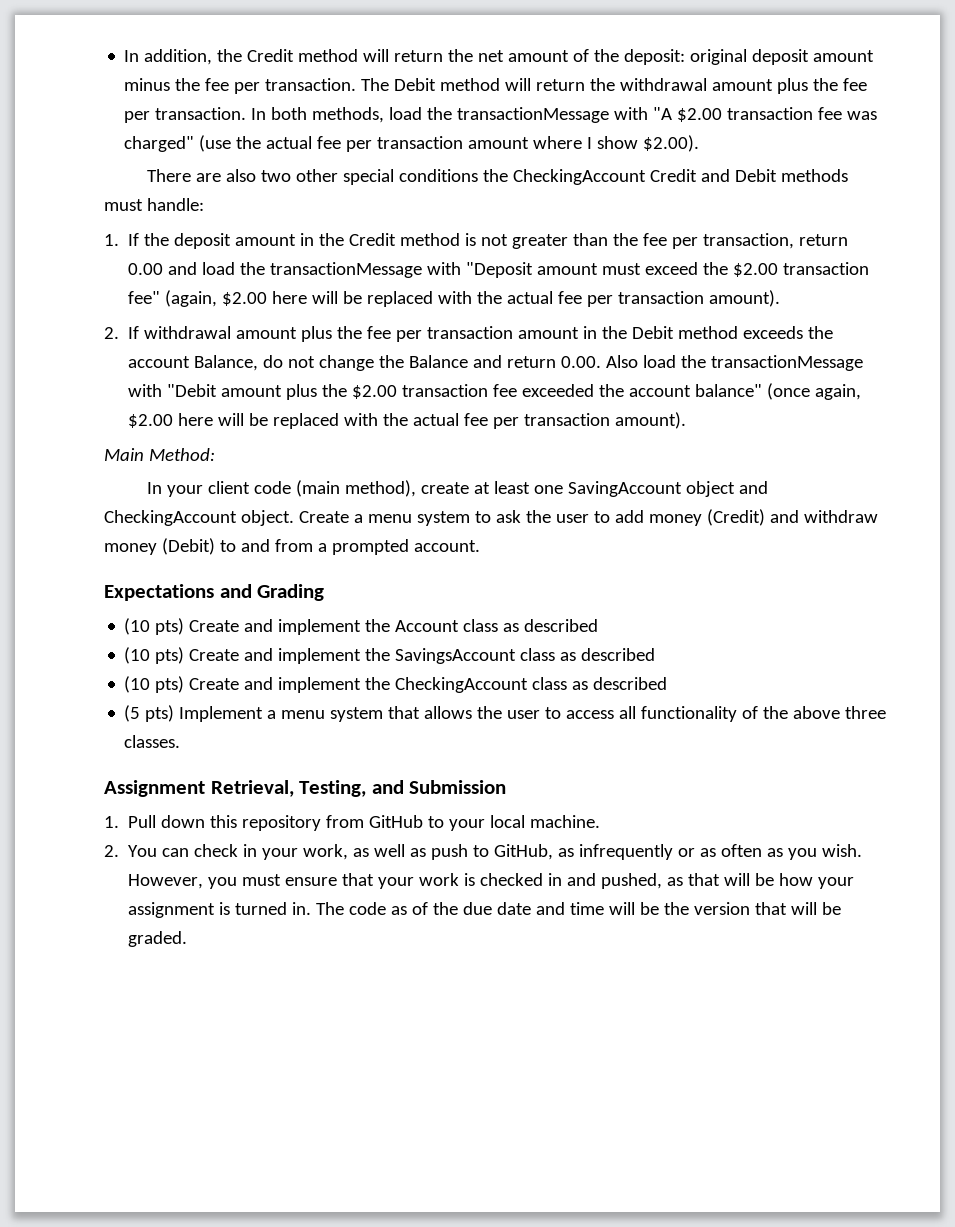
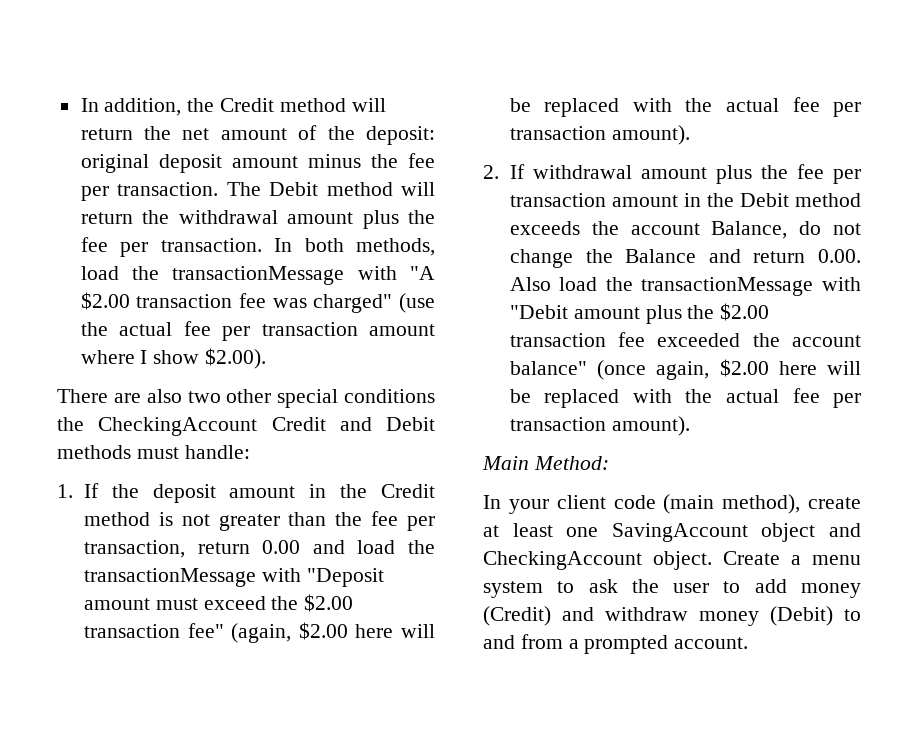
- Expectations and Grading
- (10 pts) Create and implement the Account class as described
- (10 pts) Create and implement the SavingsAccount class as described
- (10 pts) Create and implement the CheckingAccount class as described
- (5 pts) Implement a menu system that allows the user to access all functionality of the above three classes.
- Assignment Retrieval, Testing, and Submission
- 1. Pull down this repository from GitHub to your local machine.
- 2. You can check in your work, as well as push to GitHub, as infrequently or as often as you wish. However, you must ensure that your work is checked in and pushed, as that will be how your assignment is turned in. The code as of the due date and time will be the version that will be graded.

